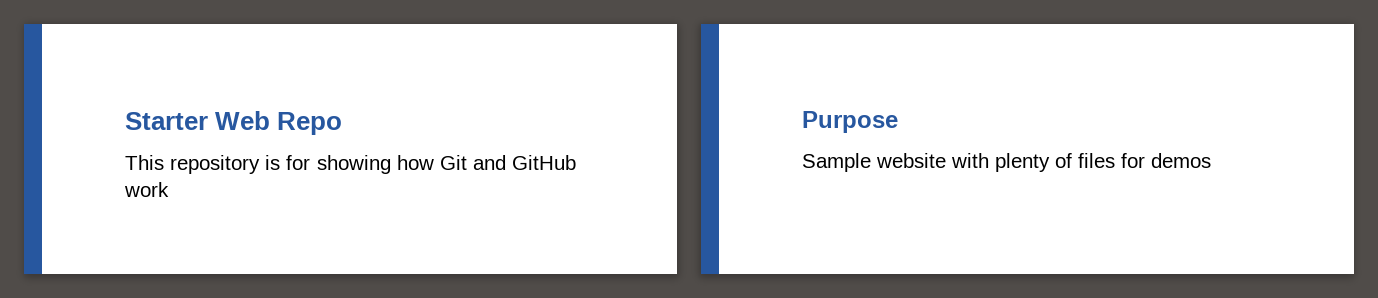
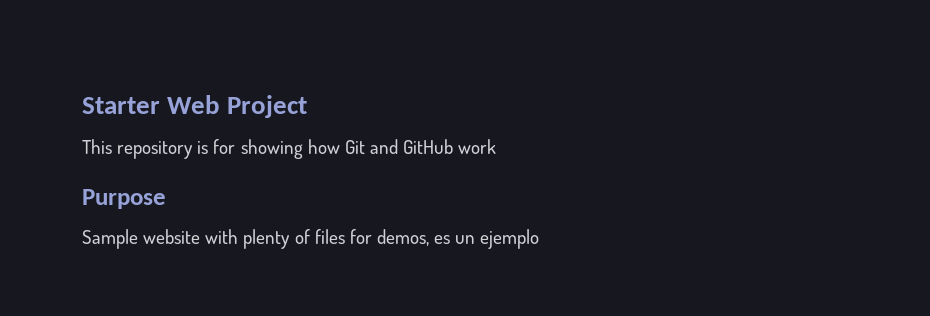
- Starter Web Repo
+ Starter Web Project
- Sample website with plenty of files for demos
+ Sample website with plenty of files for demos, es un ejemplo

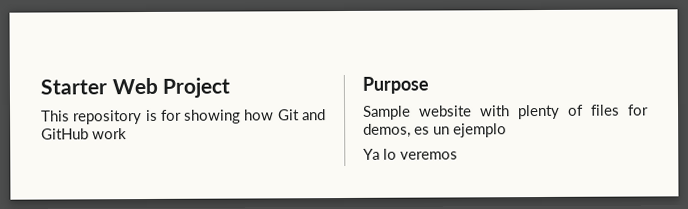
+ Ya lo veremos

